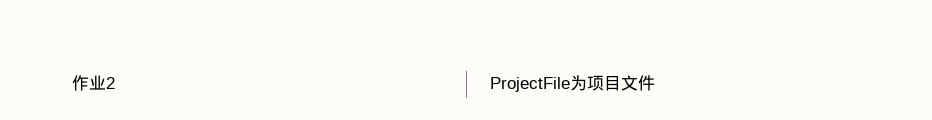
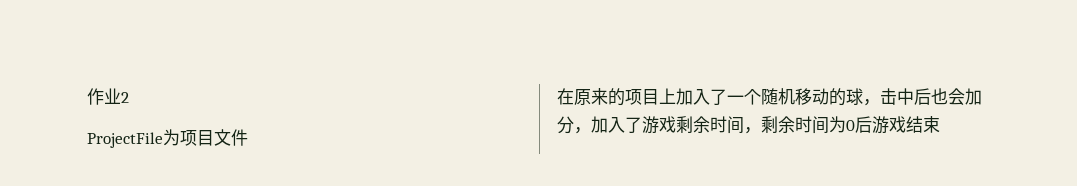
+ 在原来的项目上加入了一个随机移动的球，击中后也会加分，加入了游戏剩余时间，剩余时间为0后游戏结束

